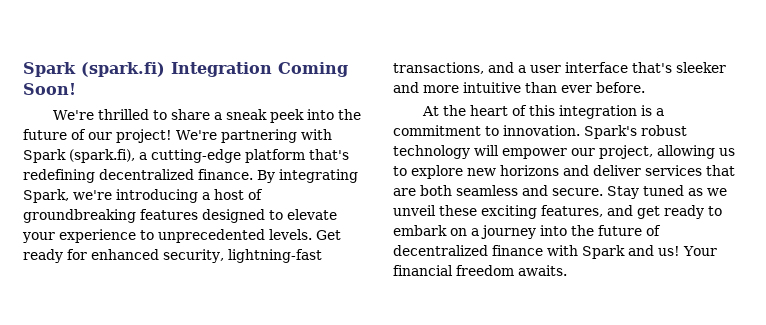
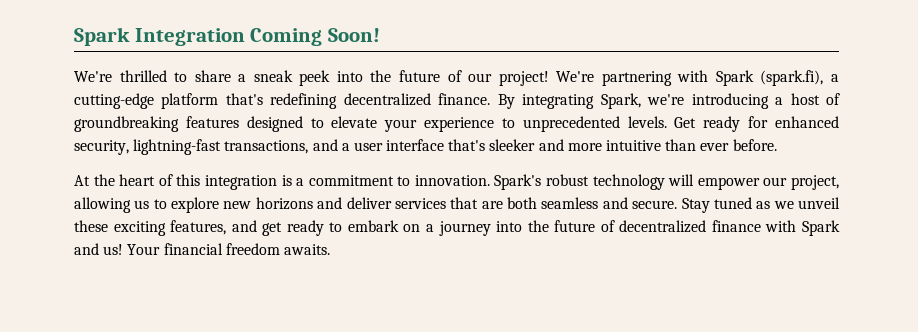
- Spark (spark.fi) Integration Coming Soon!
+ Spark Integration Coming Soon!

